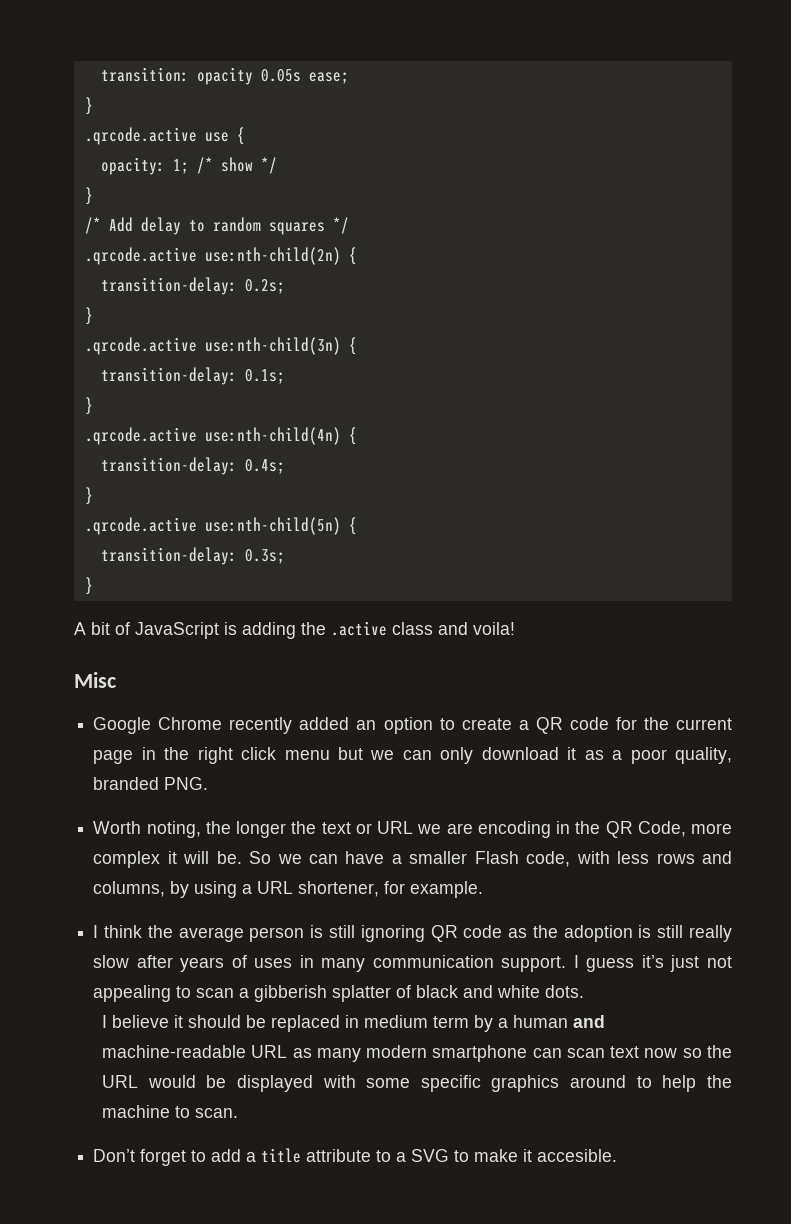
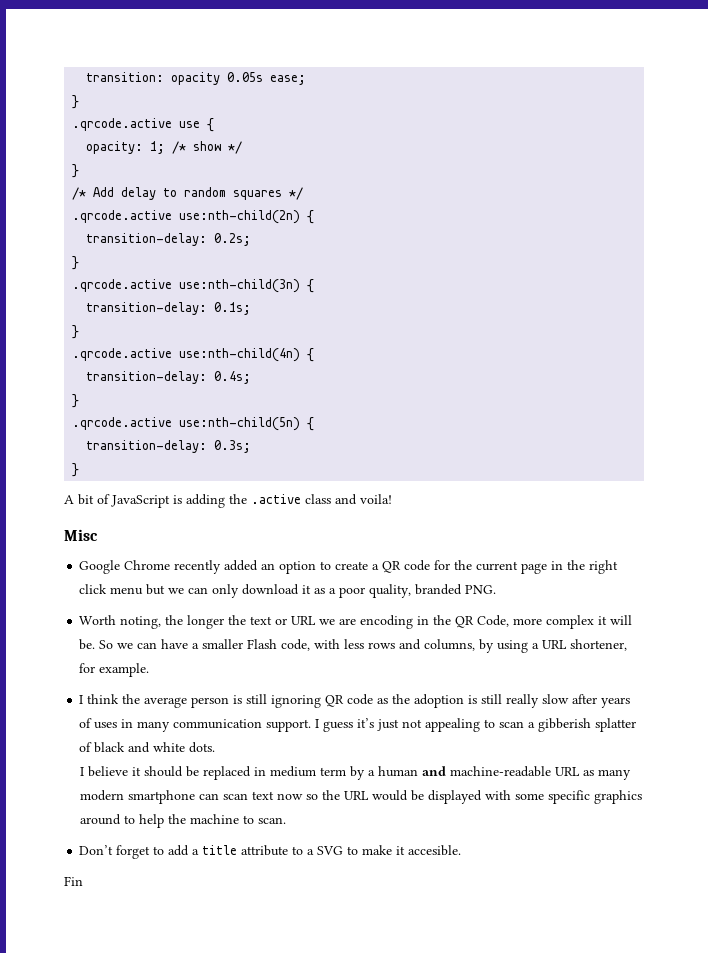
+ Fin

